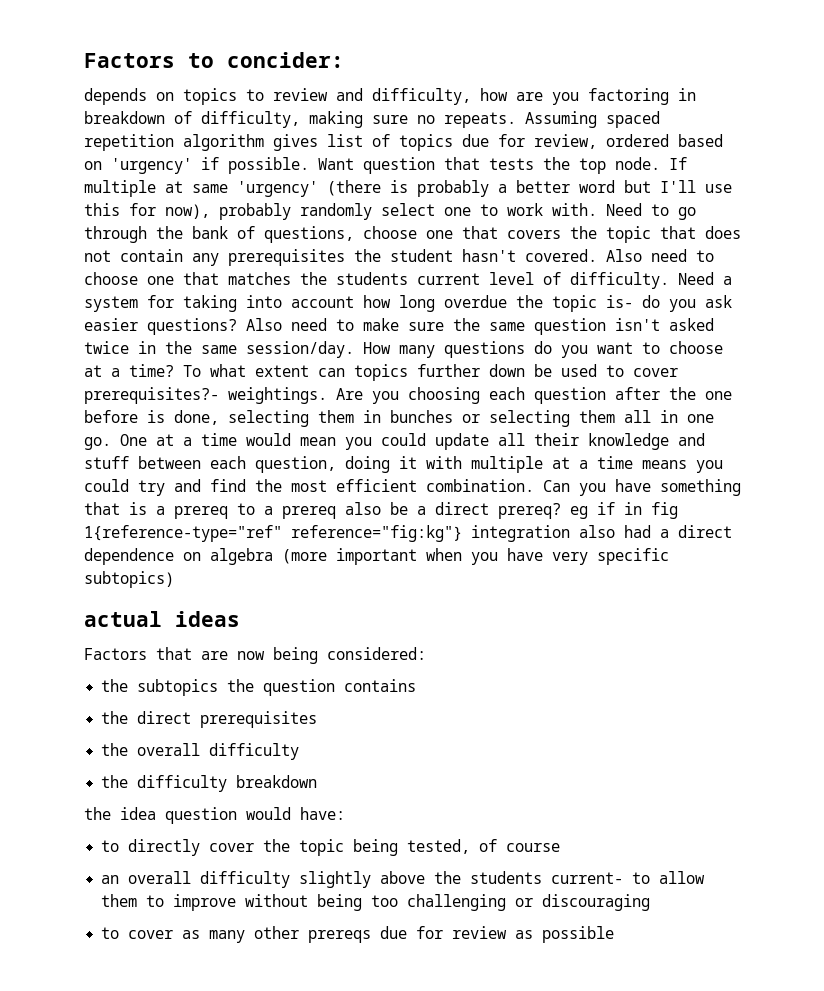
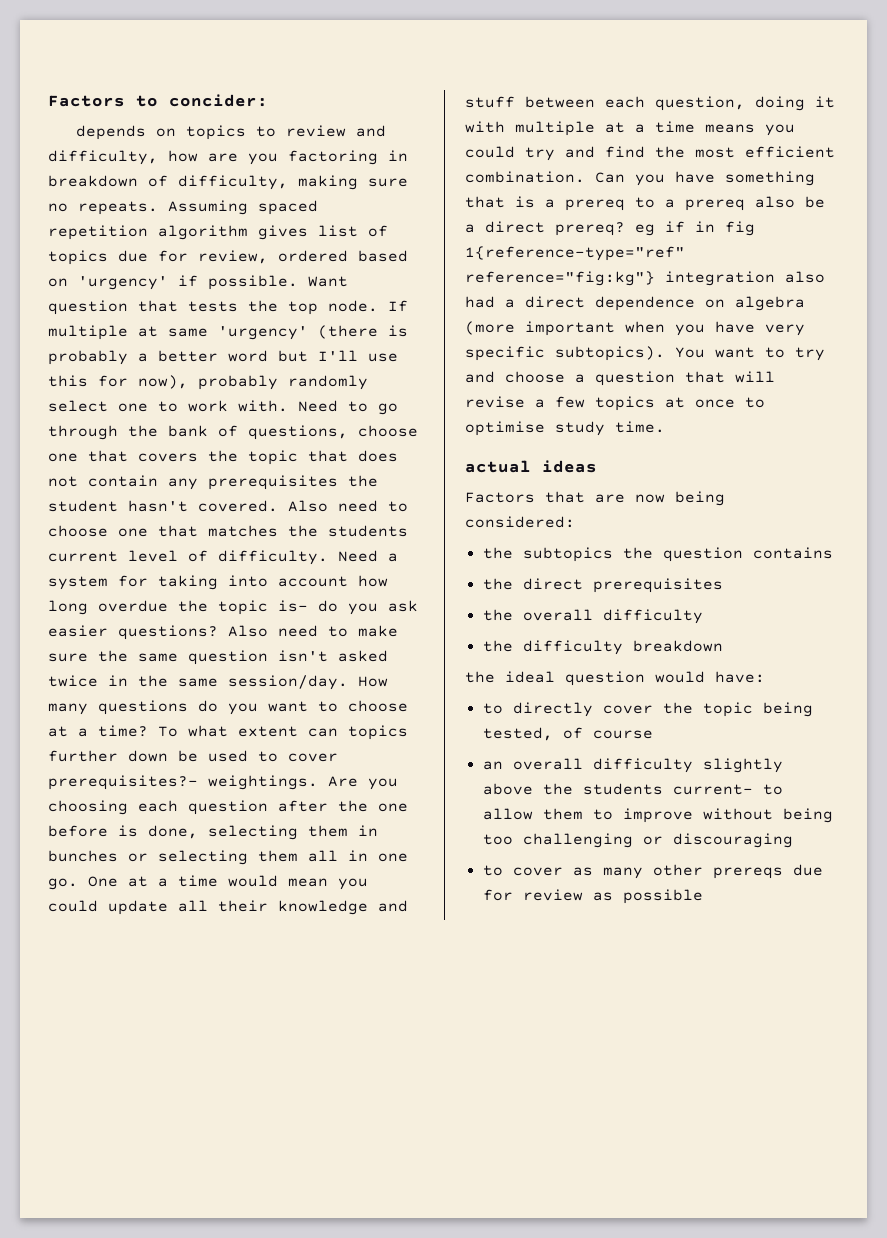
- Can you have something that is a prereq to a prereq also be a direct prereq? eg if in fig 1{reference-type="ref" reference="fig:kg"} integration also had a direct dependence on algebra (more important when you have very specific subtopics)
+ Can you have something that is a prereq to a prereq also be a direct prereq? eg if in fig 1{reference-type="ref" reference="fig:kg"} integration also had a direct dependence on algebra (more important when you have very specific subtopics). You want to try and choose a question that will revise a few topics at once to optimise study time.
- the idea question would have:
+ the ideal question would have:

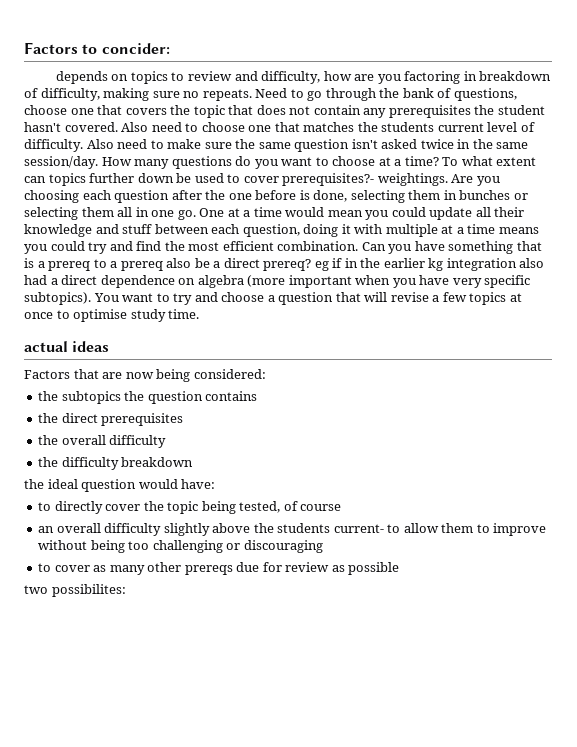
- Assuming spaced repetition algorithm gives list of topics due for review, ordered based on 'urgency' if possible. Want question that tests the top node. If multiple at same 'urgency' (there is probably a better word but I'll use this for now), probably randomly select one to work with.
- Need a system for taking into account how long overdue the topic is- do you ask easier questions?
- Can you have something that is a prereq to a prereq also be a direct prereq? eg if in fig 1{reference-type="ref" reference="fig:kg"} integration also had a direct dependence on algebra (more important when you have very specific subtopics).
+ Can you have something that is a prereq to a prereq also be a direct prereq? eg if in the earlier kg integration also had a direct dependence on algebra (more important when you have very specific subtopics).
+ two possibilites:

